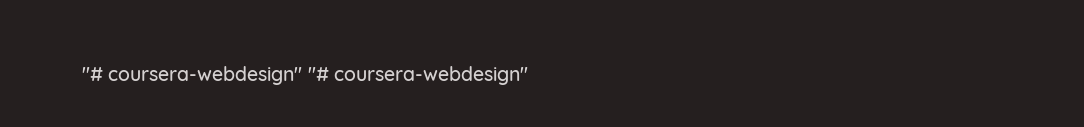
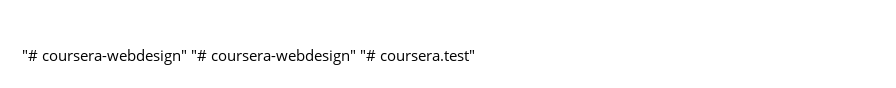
- "# coursera-webdesign" "# coursera-webdesign"
+ "# coursera-webdesign" "# coursera-webdesign" "# coursera.test"

